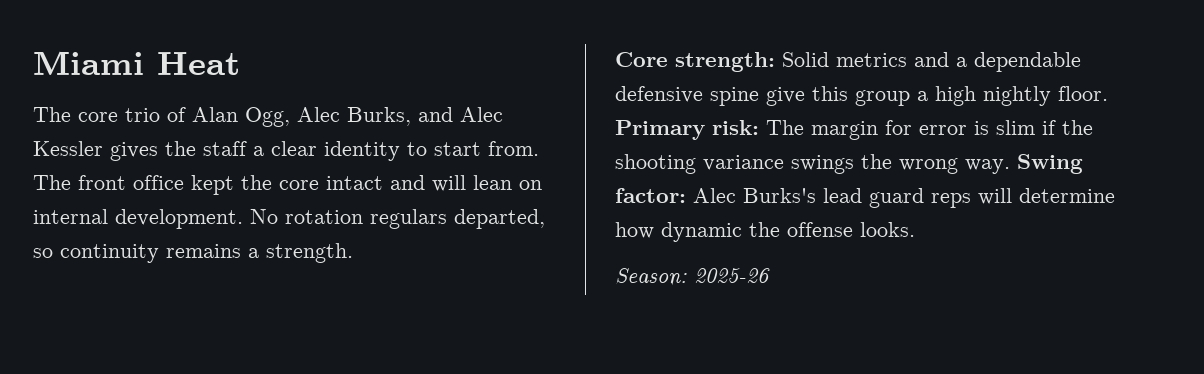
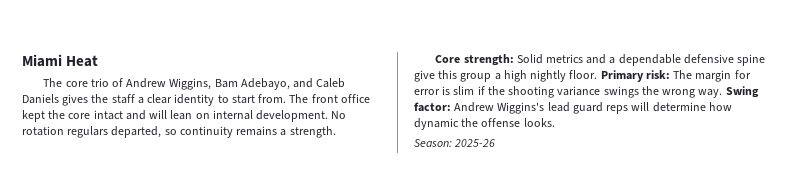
- The core trio of Alan Ogg, Alec Burks, and Alec Kessler gives the staff a clear identity to start from.
+ The core trio of Andrew Wiggins, Bam Adebayo, and Caleb Daniels gives the staff a clear identity to start from.
- Swing factor: Alec Burks's lead guard reps will determine how dynamic the offense looks.
+ Swing factor: Andrew Wiggins's lead guard reps will determine how dynamic the offense looks.

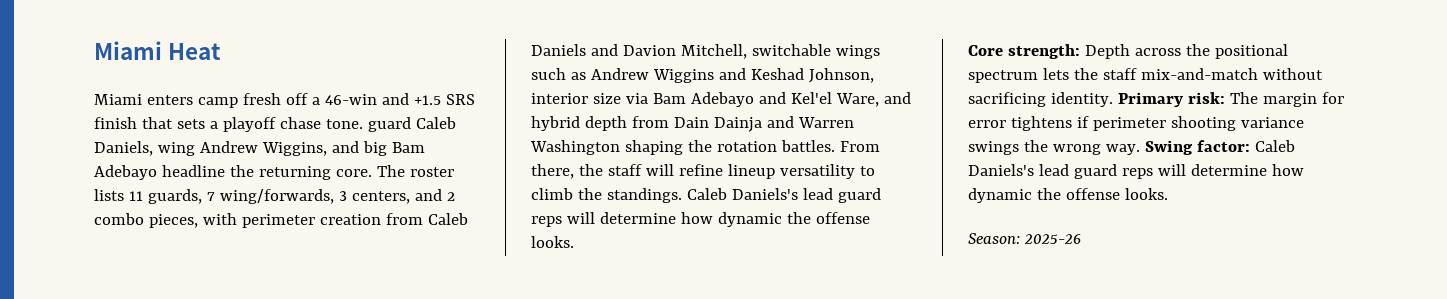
- The core trio of Andrew Wiggins, Bam Adebayo, and Caleb Daniels gives the staff a clear identity to start from. The front office kept the core intact and will lean on internal development. No rotation regulars departed, so continuity remains a strength.
- Core strength: Solid metrics and a dependable defensive spine give this group a high nightly floor.
+ Miami enters camp fresh off a 46-win and +1.5 SRS finish that sets a playoff chase tone. guard Caleb Daniels, wing Andrew Wiggins, and big Bam Adebayo headline the returning core. The roster lists 11 guards, 7 wing/forwards, 3 centers, and 2 combo pieces, with perimeter creation from Caleb Daniels and Davion Mitchell, switchable wings such as Andrew Wiggins and Keshad Johnson, interior size via Bam Adebayo and Kel'el Ware, and hybrid depth from Dain Dainja and Warren Washington shaping the rotation battles. From there, the staff will refine lineup versatility to climb the standings. Caleb Daniels's lead guard reps will determine how dynamic the offense looks.
+ Core strength: Depth across the positional spectrum lets the staff mix-and-match without sacrificing identity.
- Primary risk: The margin for error is slim if the shooting variance swings the wrong way.
+ Primary risk: The margin for error tightens if perimeter shooting variance swings the wrong way.
- Swing factor: Andrew Wiggins's lead guard reps will determine how dynamic the offense looks.
+ Swing factor: Caleb Daniels's lead guard reps will determine how dynamic the offense looks.

